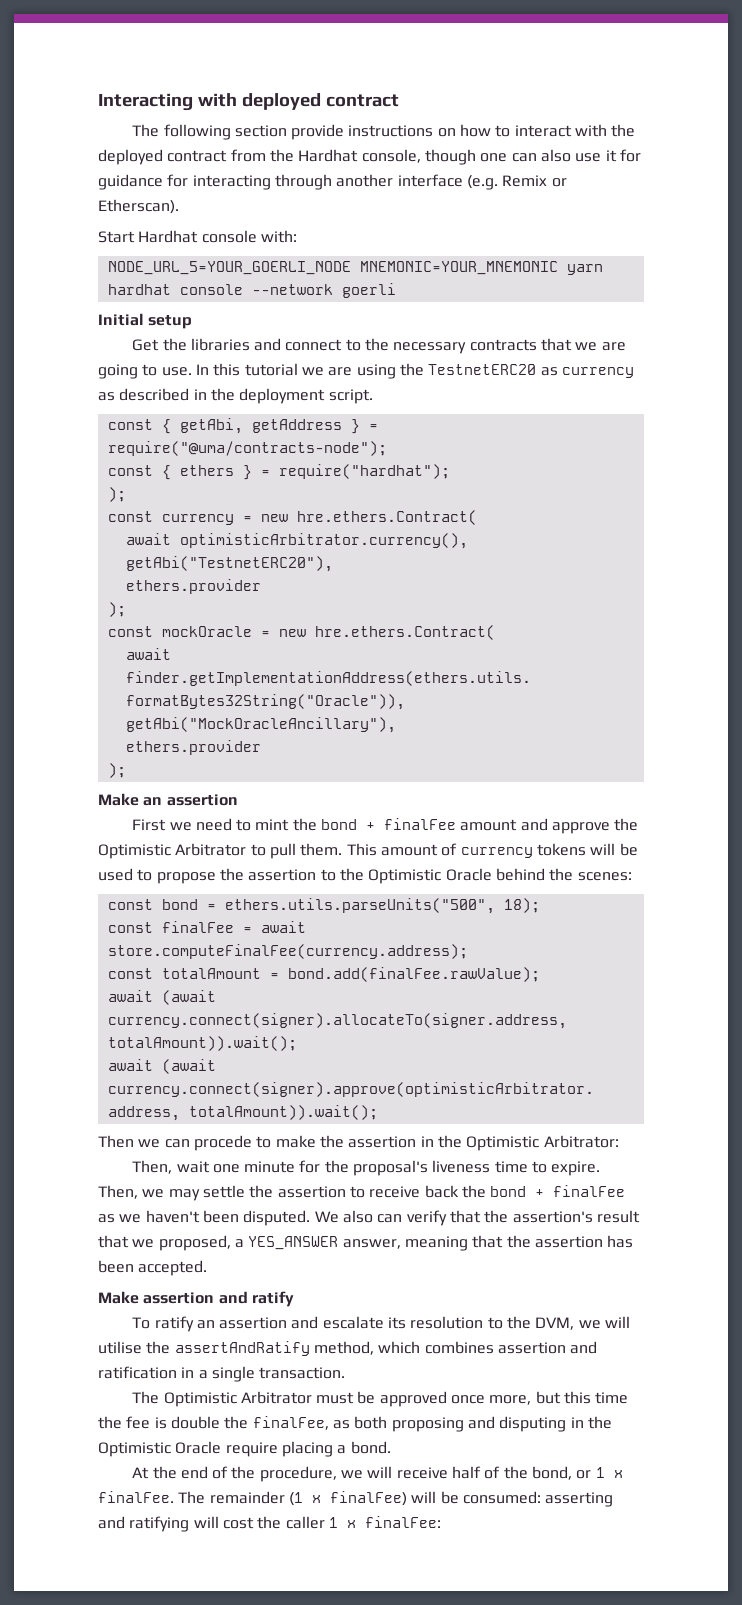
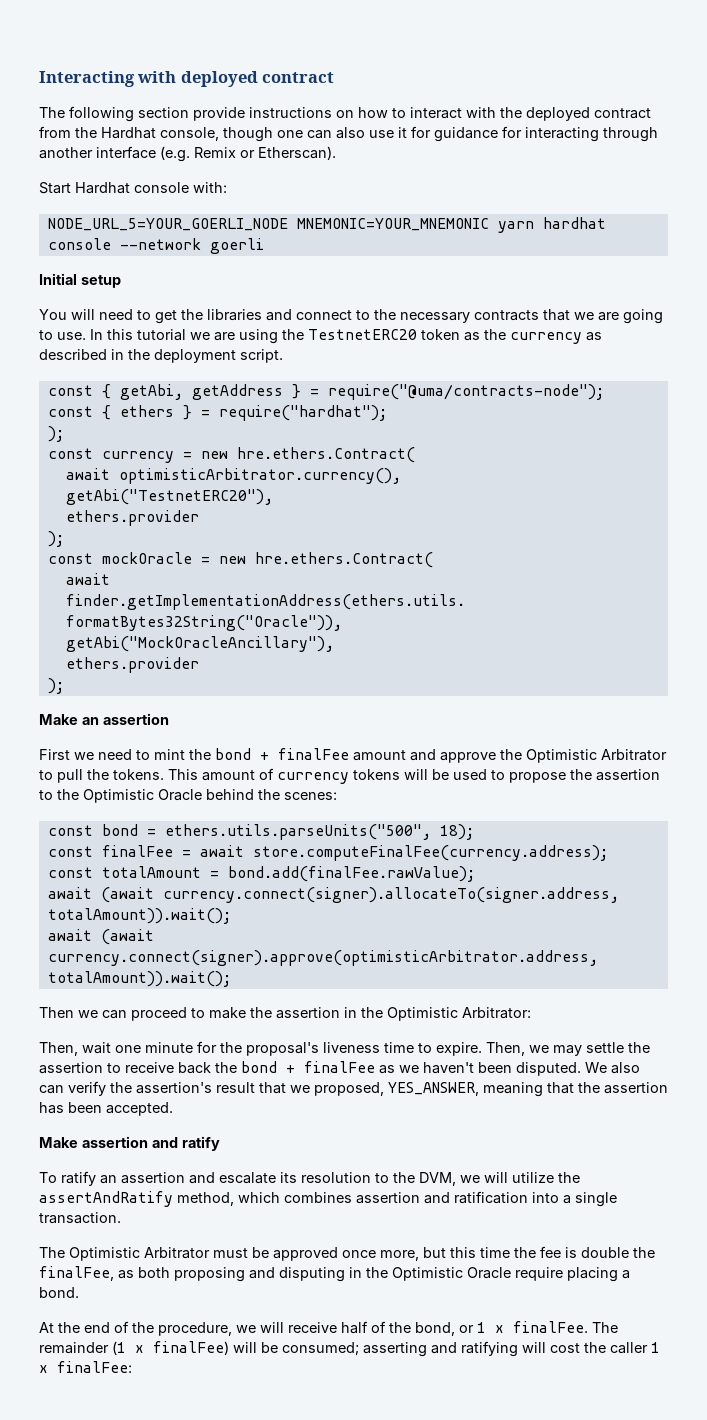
- Get the libraries and connect to the necessary contracts that we are going to use.
+ You will need to get the libraries and connect to the necessary contracts that we are going to use.
- In this tutorial we are using the TestnetERC20 as currency as described in the deployment script.
+ In this tutorial we are using the TestnetERC20 token as the currency as described in the deployment script.
- First we need to mint the bond + finalFee amount and approve the Optimistic Arbitrator to pull them.
+ First we need to mint the bond + finalFee amount and approve the Optimistic Arbitrator to pull the tokens.
- Then we can procede to make the assertion in the Optimistic Arbitrator:
+ Then we can proceed to make the assertion in the Optimistic Arbitrator:
- We also can verify that the assertion's result that we proposed, a YES_ANSWER answer, meaning that the assertion has been accepted.
+ We also can verify the assertion's result that we proposed, YES_ANSWER, meaning that the assertion has been accepted.
- To ratify an assertion and escalate its resolution to the DVM, we will utilise the assertAndRatify method, which combines assertion and ratification in a single transaction.
+ To ratify an assertion and escalate its resolution to the DVM, we will utilize the assertAndRatify method, which combines assertion and ratification into a single transaction.
- The remainder (1 x finalFee) will be consumed: asserting and ratifying will cost the caller 1 x finalFee:
+ The remainder (1 x finalFee) will be consumed; asserting and ratifying will cost the caller 1 x finalFee:

